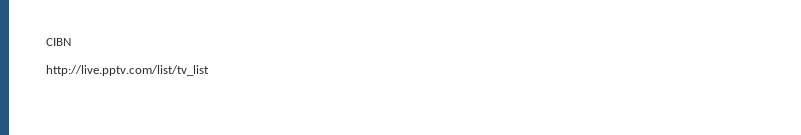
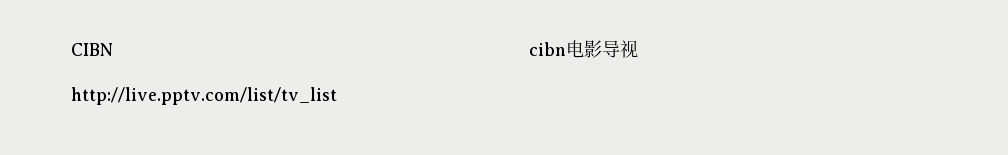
+ cibn电影导视

